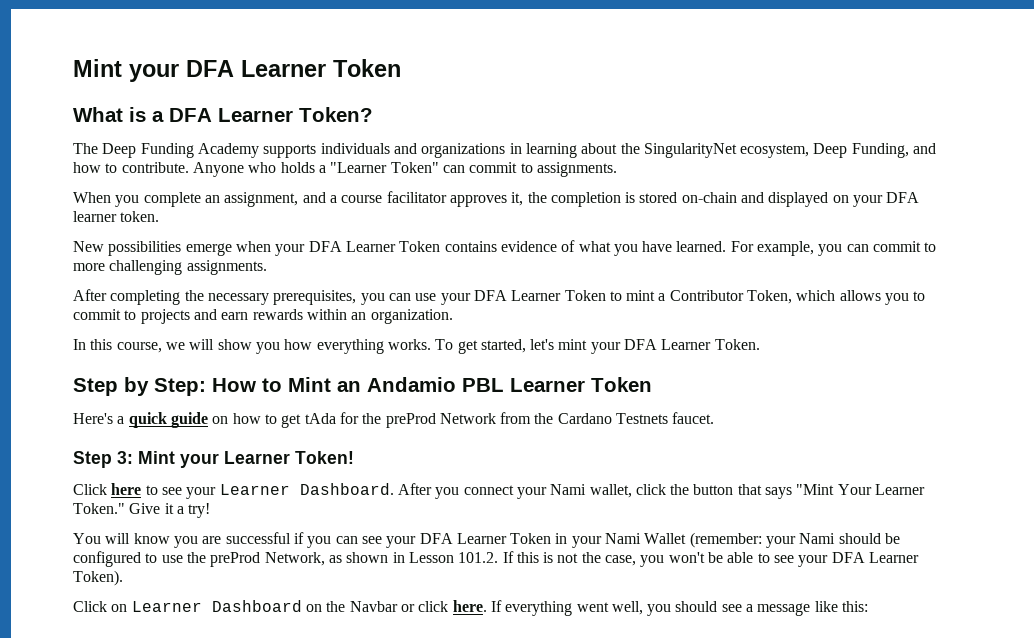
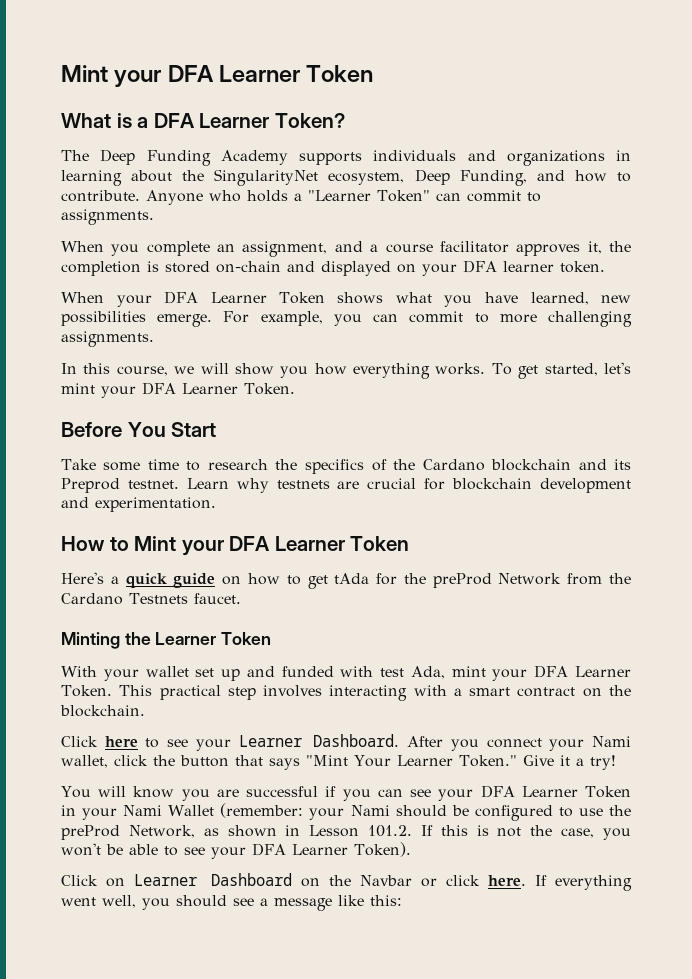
- New possibilities emerge when your DFA Learner Token contains evidence of what you have learned.
+ When your DFA Learner Token shows what you have learned, new possibilities emerge.
- After completing the necessary prerequisites, you can use your DFA Learner Token to mint a Contributor Token, which allows you to commit to projects and earn rewards within an organization.
- Step by Step: How to Mint an Andamio PBL Learner Token
+ Before You Start
+ Take some time to research the specifics of the Cardano blockchain and its Preprod testnet. Learn why testnets are crucial for blockchain development and experimentation.
+ How to Mint your DFA Learner Token
- Step 3: Mint your Learner Token!
+ Minting the Learner Token
+ With your wallet set up and funded with test Ada, mint your DFA Learner Token. This practical step involves interacting with a smart contract on the blockchain.

